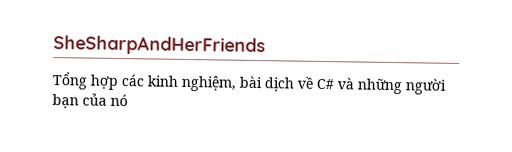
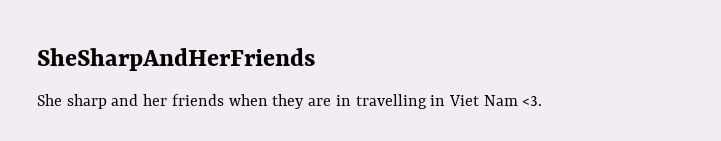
- Tổng hợp các kinh nghiệm, bài dịch về C# và những người bạn của nó
+ She sharp and her friends when they are in travelling in Viet Nam <3.

